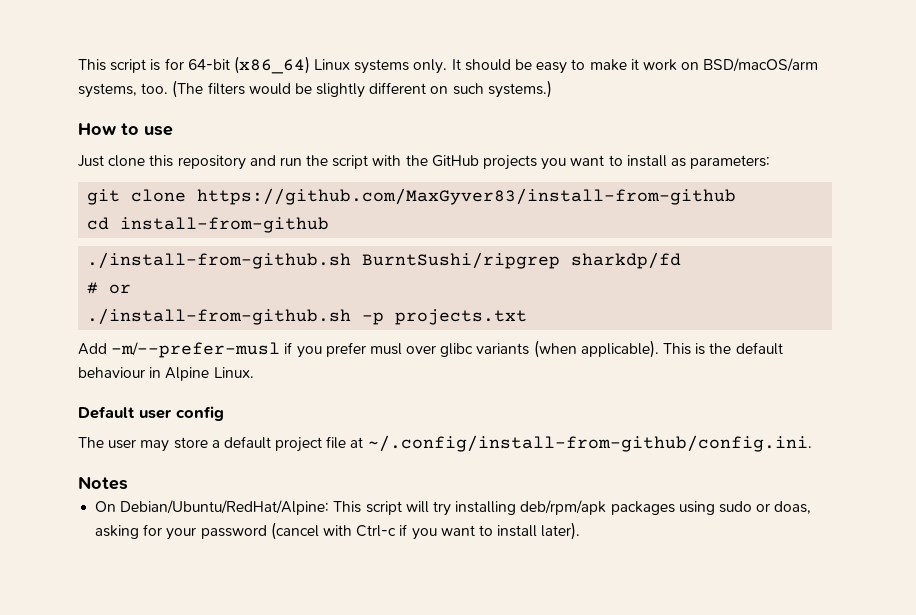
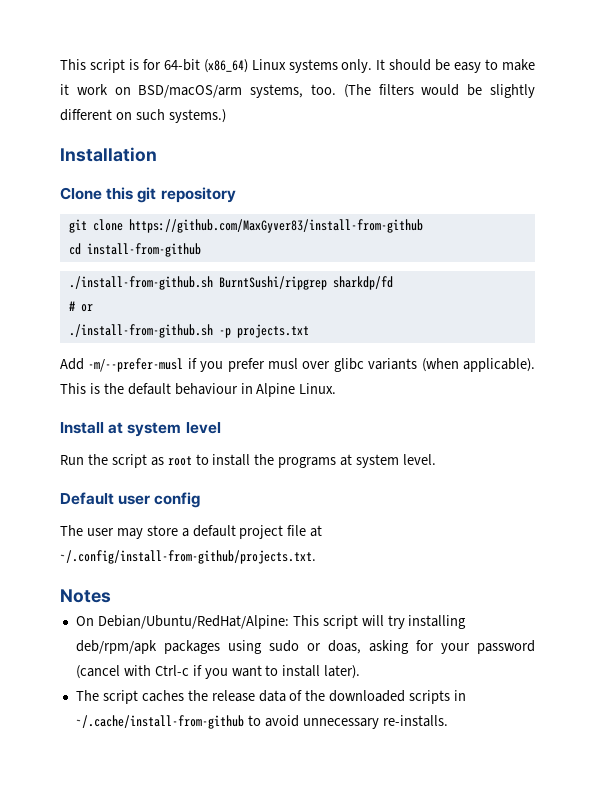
- How to use
- Just clone this repository and run the script with the GitHub projects you want to install as parameters:
+ Installation
+ Clone this git repository
+ Install at system level
+ Run the script as root to install the programs at system level.
- The user may store a default project file at ~/.config/install-from-github/config.ini.
+ The user may store a default project file at ~/.config/install-from-github/projects.txt.
+ The script caches the release data of the downloaded scripts in ~/.cache/install-from-github to avoid unnecessary re-installs.

